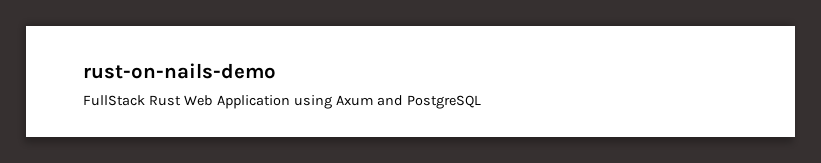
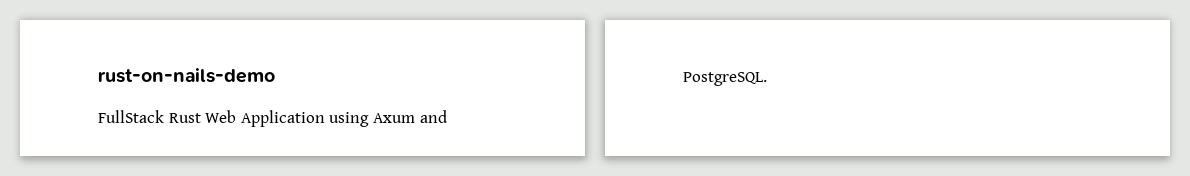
- FullStack Rust Web Application using Axum and PostgreSQL
+ FullStack Rust Web Application using Axum and PostgreSQL.

